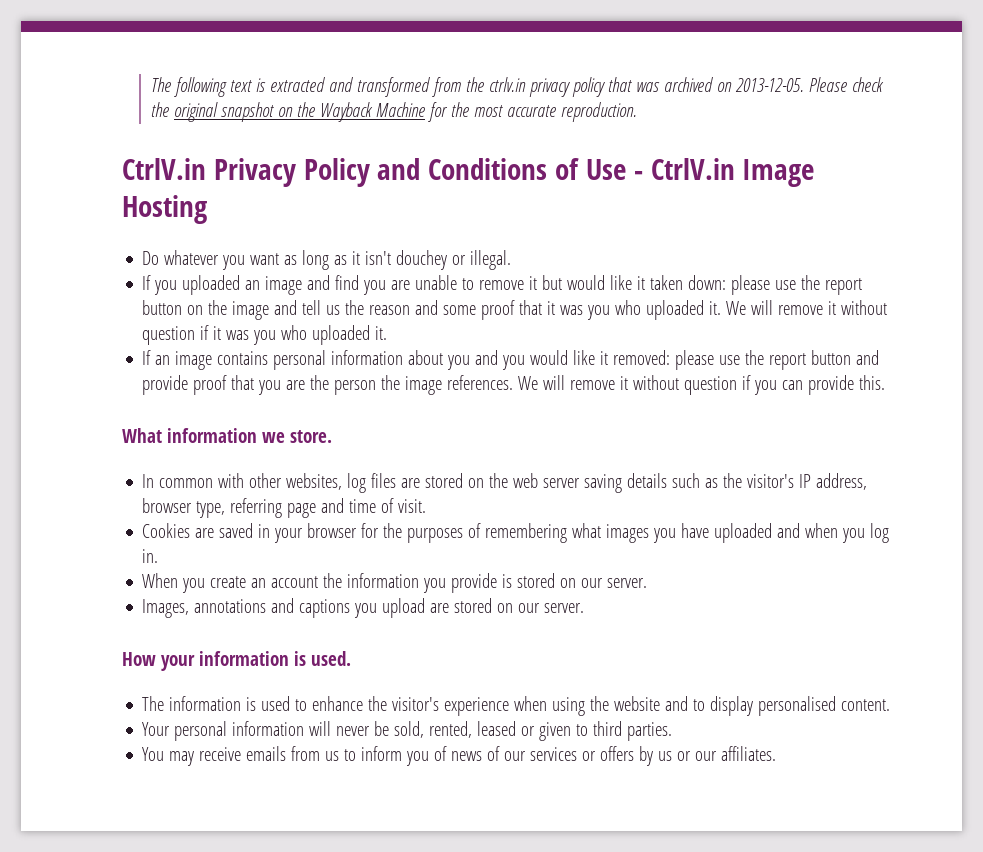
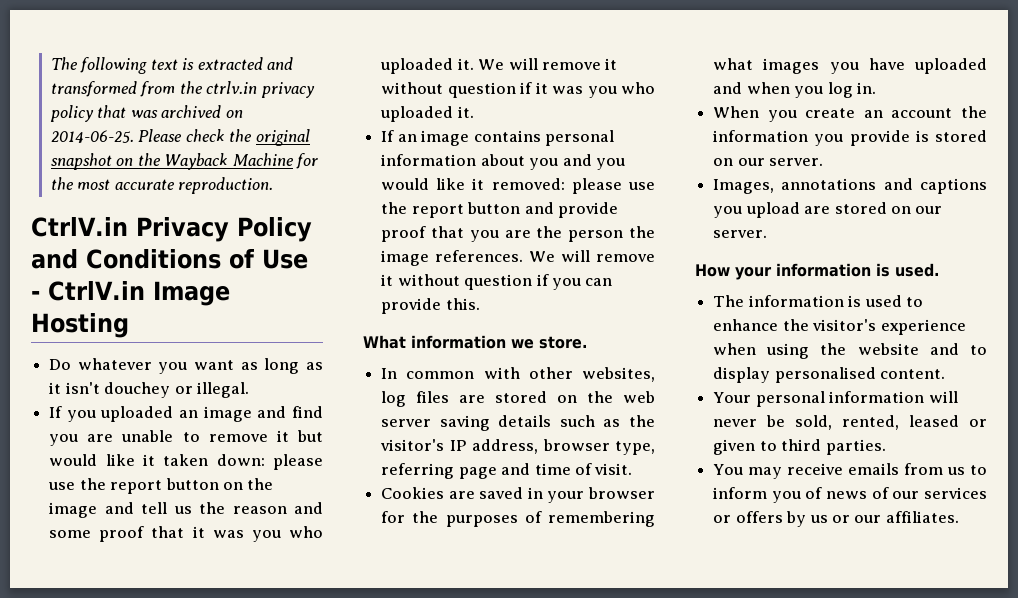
- The following text is extracted and transformed from the ctrlv.in privacy policy that was archived on 2013-12-05.
+ The following text is extracted and transformed from the ctrlv.in privacy policy that was archived on 2014-06-25.

